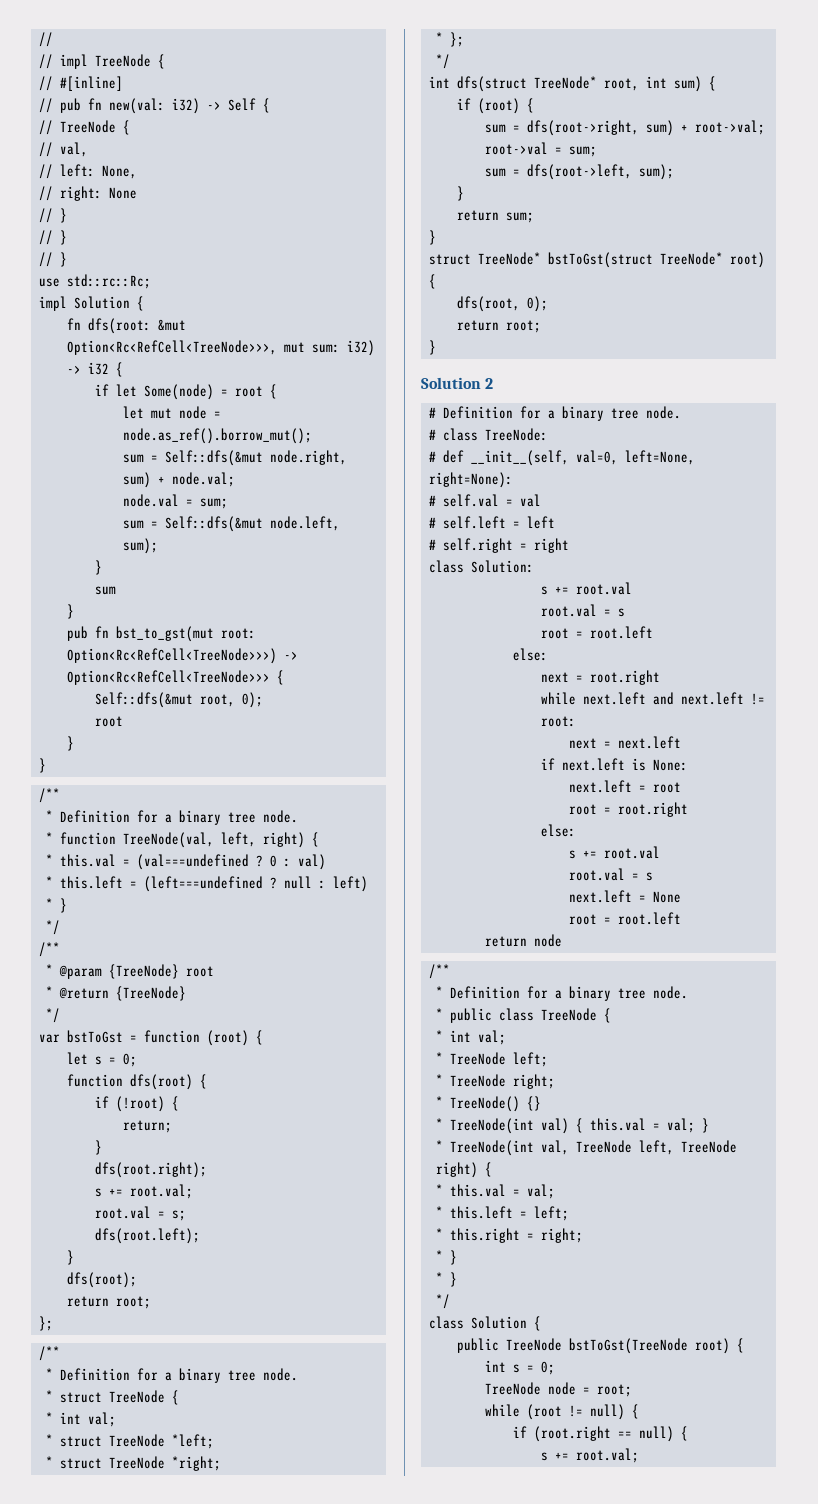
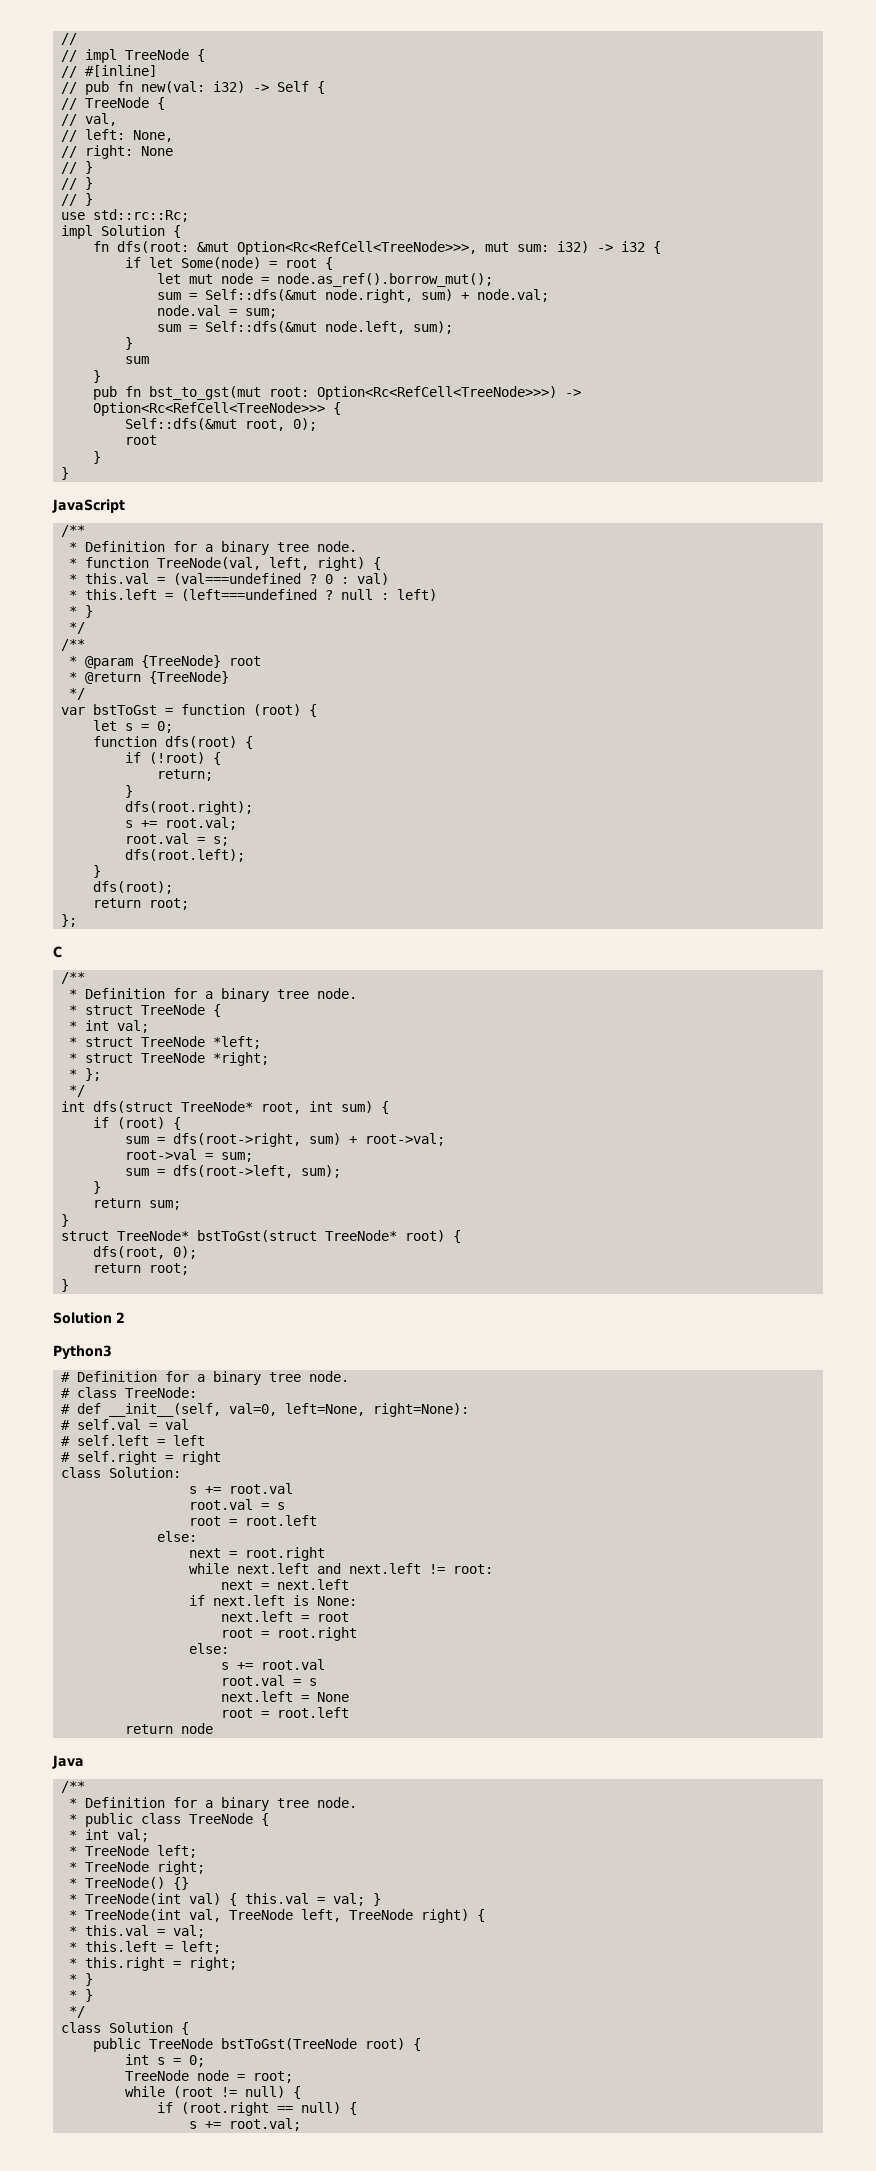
+ JavaScript
+ C
+ Python3
+ Java

